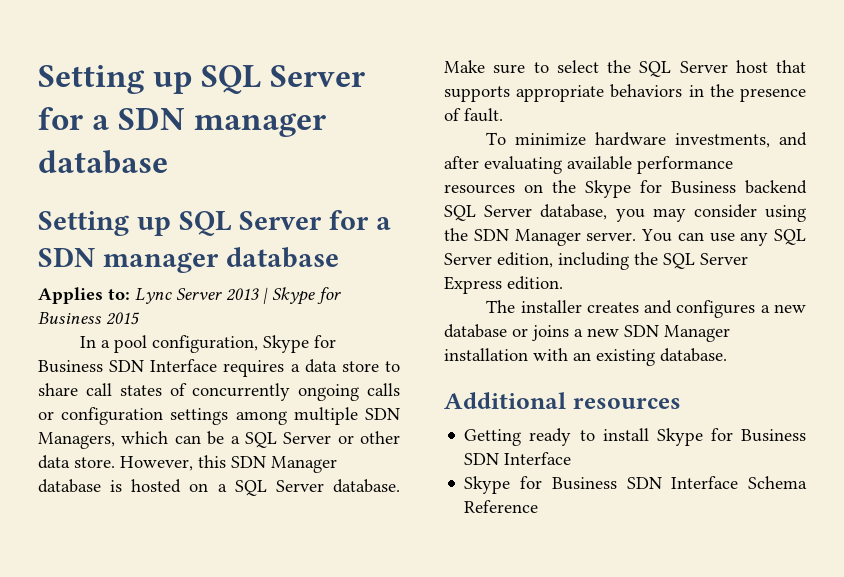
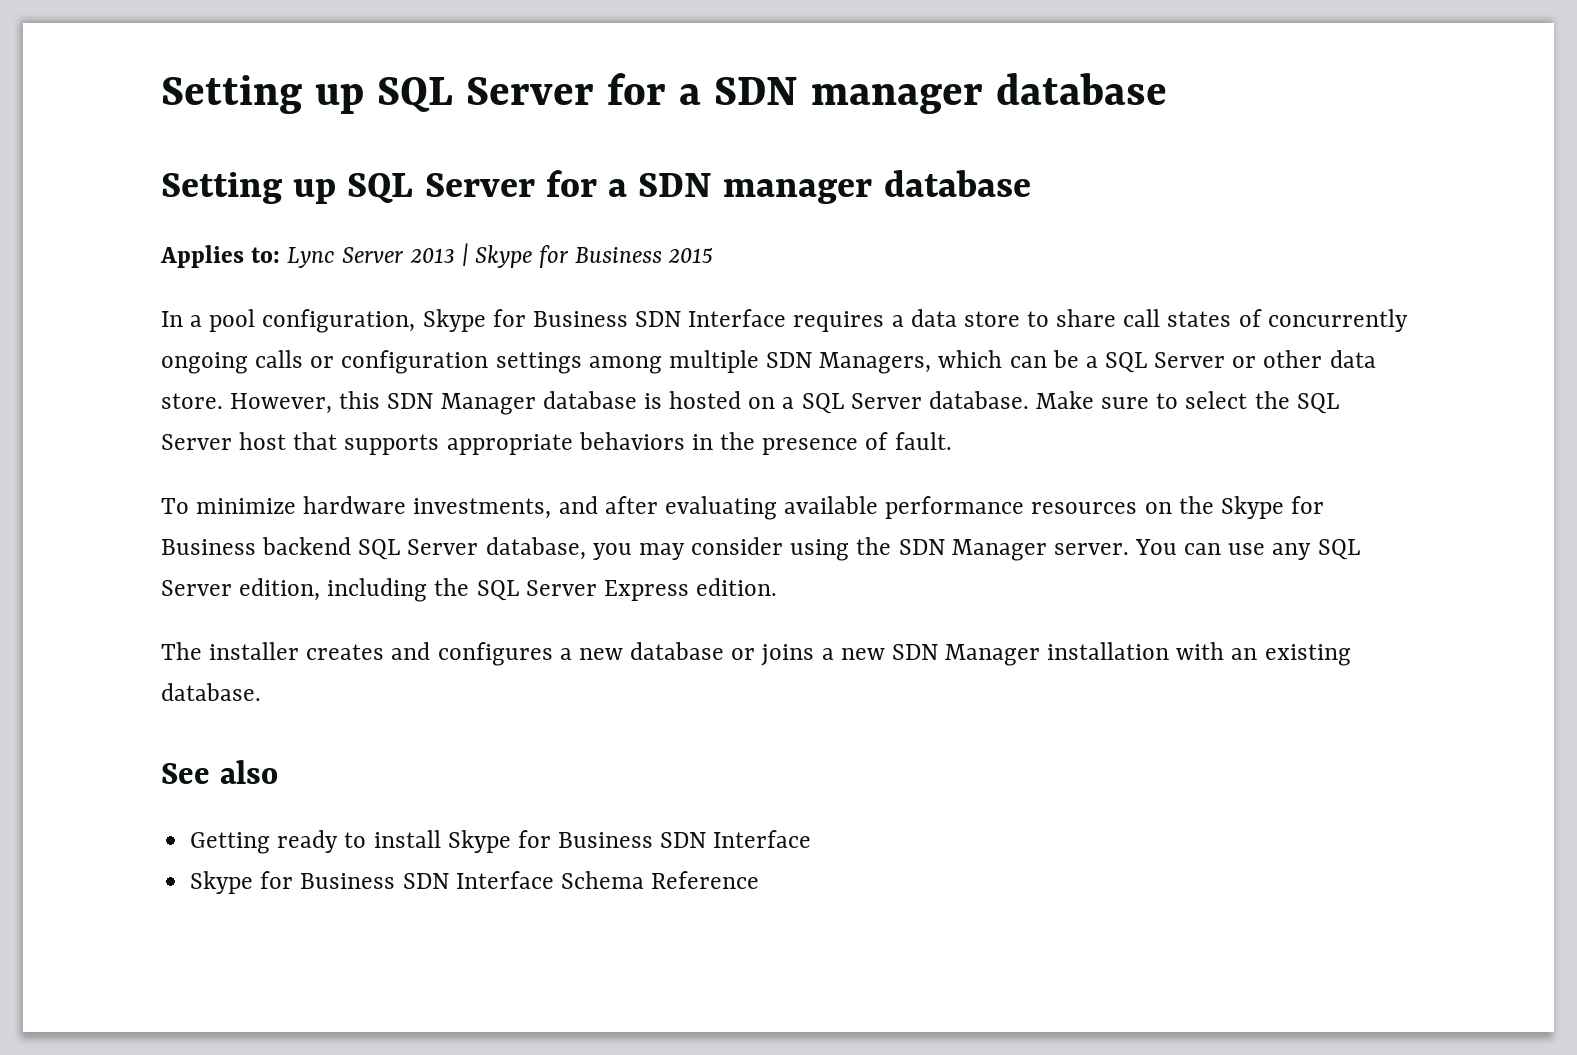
- Additional resources
+ See also

